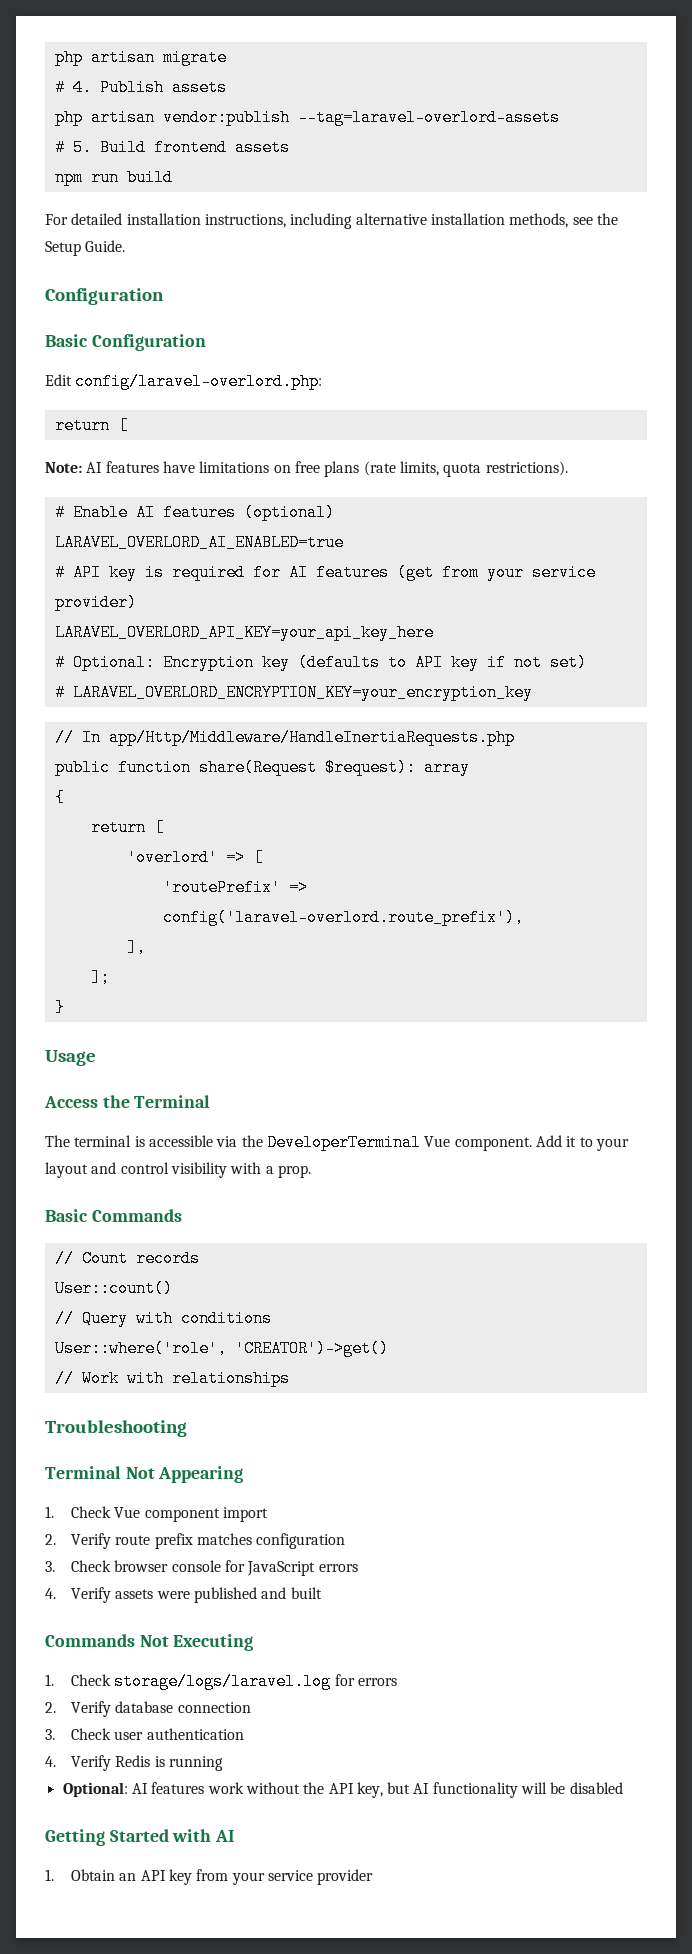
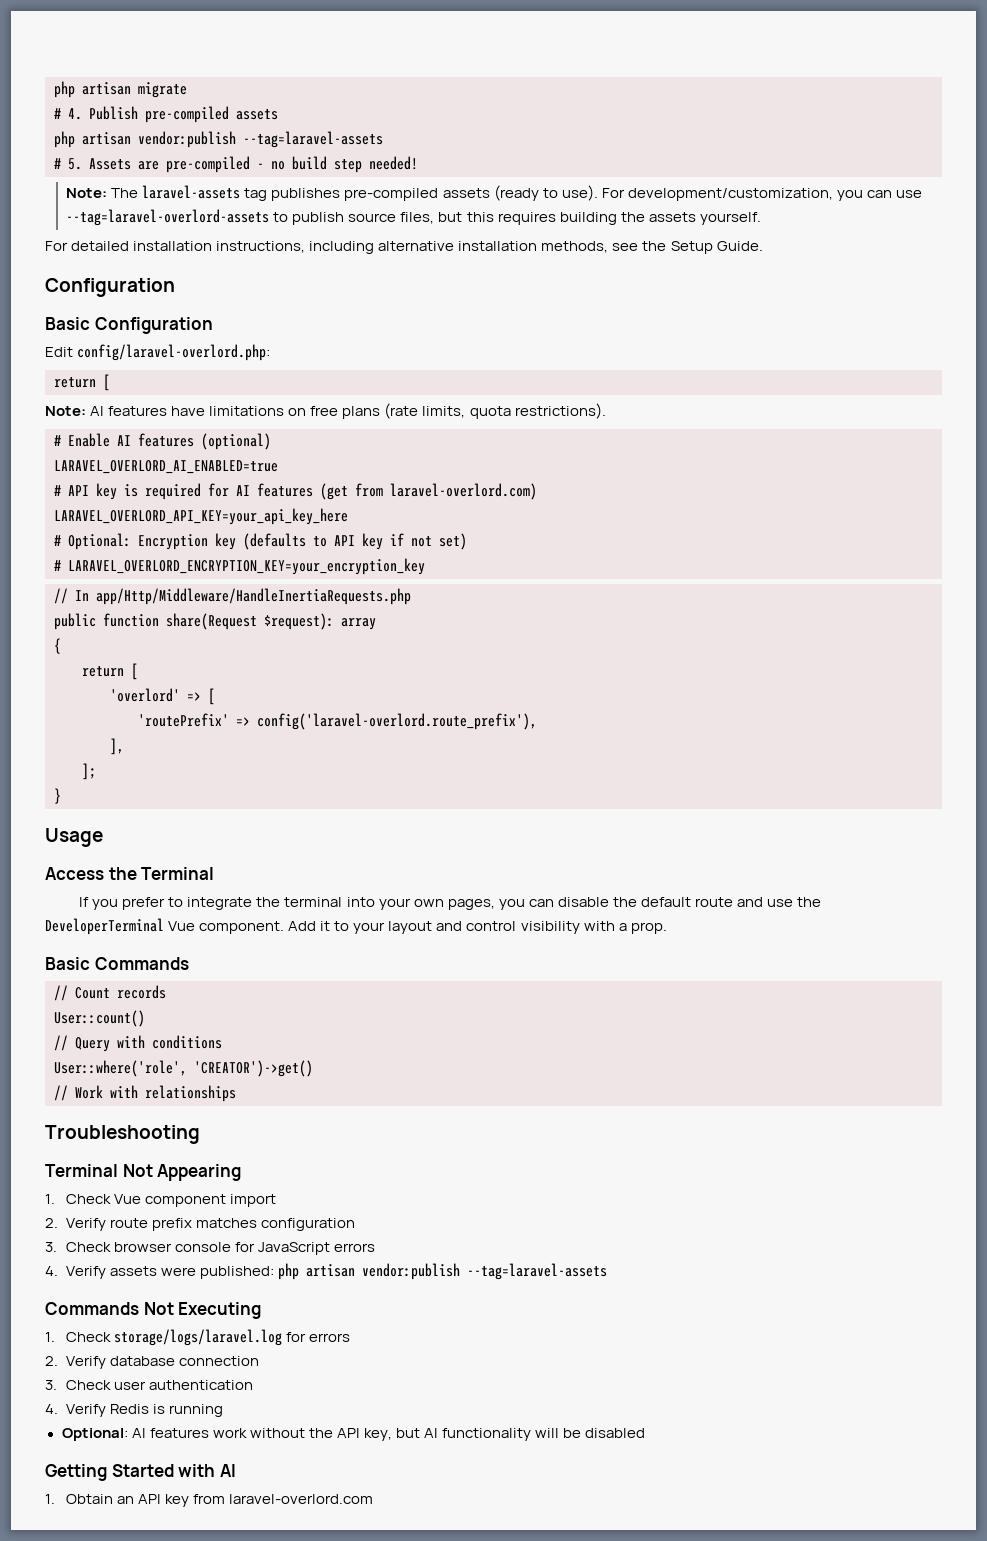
- # 4. Publish assets
- php artisan vendor:publish --tag=laravel-overlord-assets
+ # 4. Publish pre-compiled assets
+ php artisan vendor:publish --tag=laravel-assets
- # 5. Build frontend assets
- npm run build
+ # 5. Assets are pre-compiled - no build step needed!
+ Note: The laravel-assets tag publishes pre-compiled assets (ready to use). For development/customization, you can use --tag=laravel-overlord-assets to publish source files, but this requires building the assets yourself.
- # API key is required for AI features (get from your service provider)
+ # API key is required for AI features (get from laravel-overlord.com)
- The terminal is accessible via the DeveloperTerminal Vue component.
+ If you prefer to integrate the terminal into your own pages, you can disable the default route and use the DeveloperTerminal Vue component.
- 4. Verify assets were published and built
+ 4. Verify assets were published: php artisan vendor:publish --tag=laravel-assets
- 1. Obtain an API key from your service provider
+ 1. Obtain an API key from laravel-overlord.com

